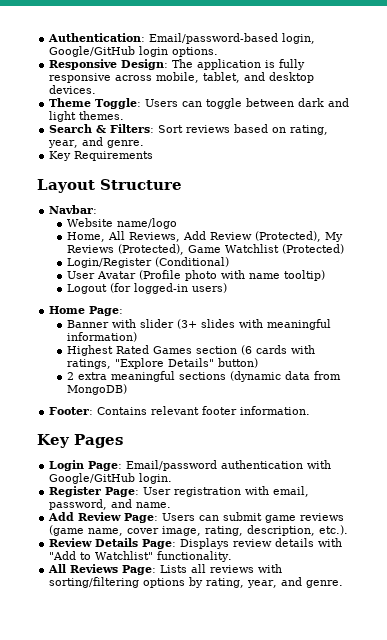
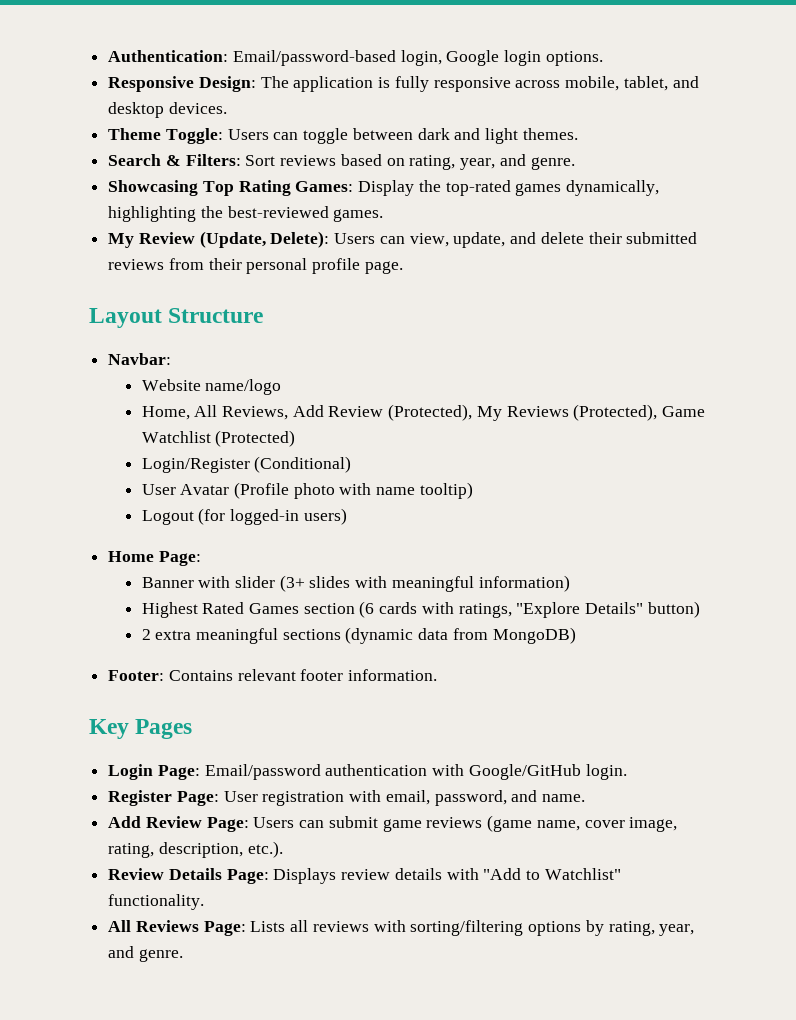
- Authentication: Email/password-based login, Google/GitHub login options.
+ Authentication: Email/password-based login, Google login options.
- Key Requirements
+ Showcasing Top Rating Games: Display the top-rated games dynamically, highlighting the best-reviewed games.
+ My Review (Update, Delete): Users can view, update, and delete their submitted reviews from their personal profile page.

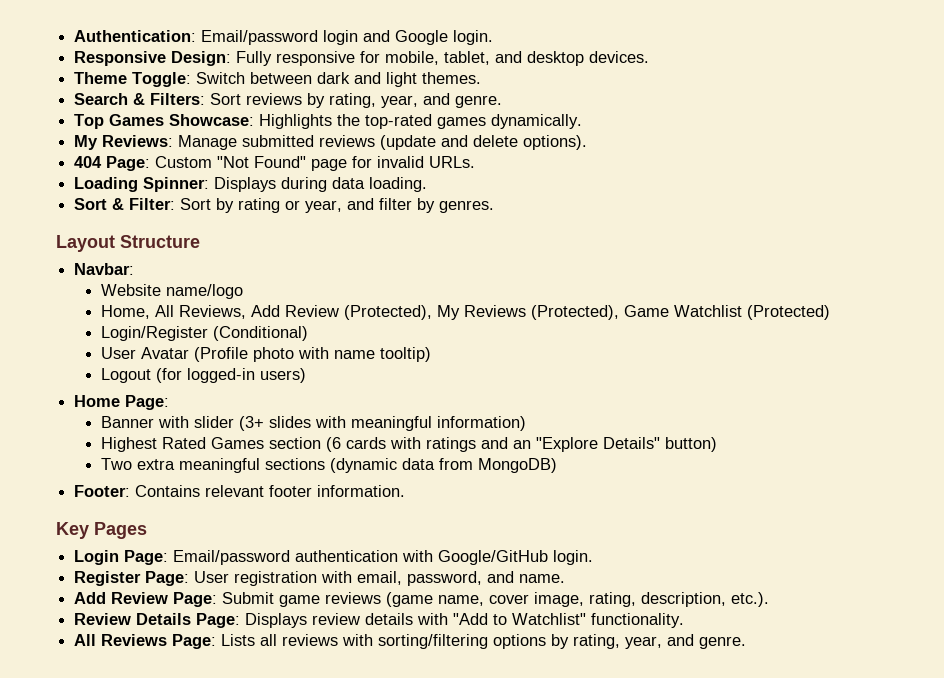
- Authentication: Email/password-based login, Google login options.
- Responsive Design: The application is fully responsive across mobile, tablet, and desktop devices.
+ Authentication: Email/password login and Google login.
+ Responsive Design: Fully responsive for mobile, tablet, and desktop devices.
- Theme Toggle: Users can toggle between dark and light themes.
+ Theme Toggle: Switch between dark and light themes.
- Search & Filters: Sort reviews based on rating, year, and genre.
+ Search & Filters: Sort reviews by rating, year, and genre.
- Showcasing Top Rating Games: Display the top-rated games dynamically, highlighting the best-reviewed games.
- My Review (Update, Delete): Users can view, update, and delete their submitted reviews from their personal profile page.
+ Top Games Showcase: Highlights the top-rated games dynamically.
+ My Reviews: Manage submitted reviews (update and delete options).
+ 404 Page: Custom "Not Found" page for invalid URLs.
+ Loading Spinner: Displays during data loading.
+ Sort & Filter: Sort by rating or year, and filter by genres.
- Highest Rated Games section (6 cards with ratings, "Explore Details" button)
+ Highest Rated Games section (6 cards with ratings and an "Explore Details" button)
- 2 extra meaningful sections (dynamic data from MongoDB)
+ Two extra meaningful sections (dynamic data from MongoDB)
- Add Review Page: Users can submit game reviews (game name, cover image, rating, description, etc.).
+ Add Review Page: Submit game reviews (game name, cover image, rating, description, etc.).

